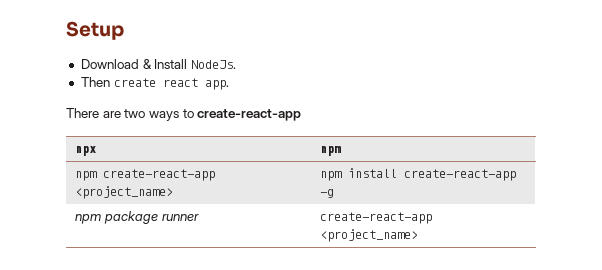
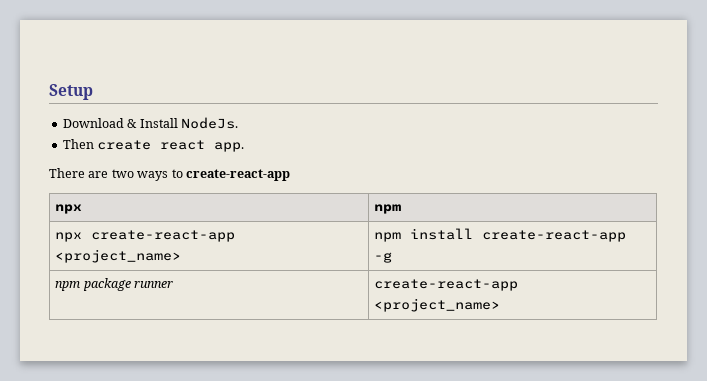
- npm create-react-app <project_name> | npm install create-react-app -g
+ npx create-react-app <project_name> | npm install create-react-app -g

